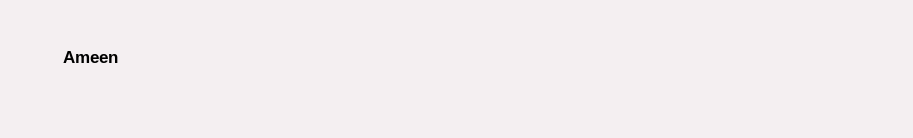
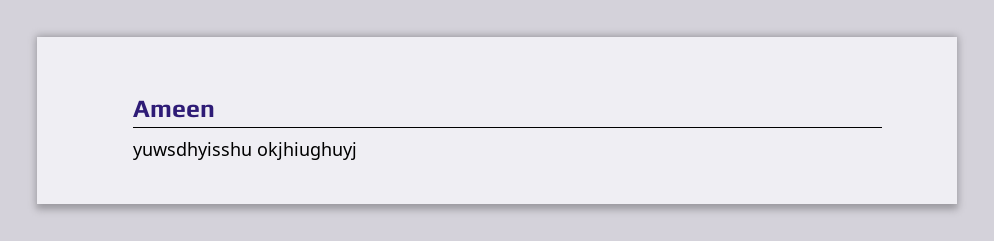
+ yuwsdhyisshu okjhiughuyj

